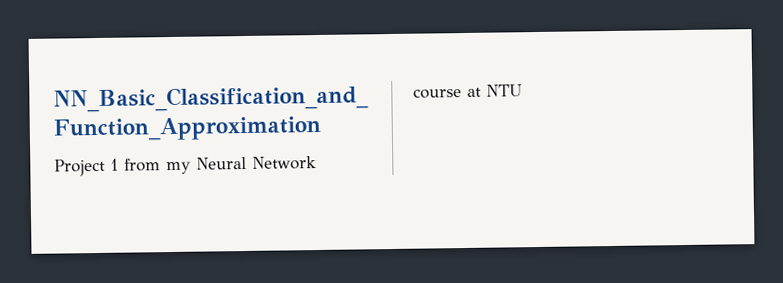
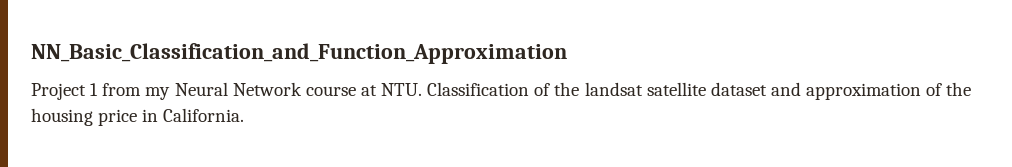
- Project 1 from my Neural Network course at NTU
+ Project 1 from my Neural Network course at NTU. Classification of the landsat satellite dataset and approximation of the housing price in California.

